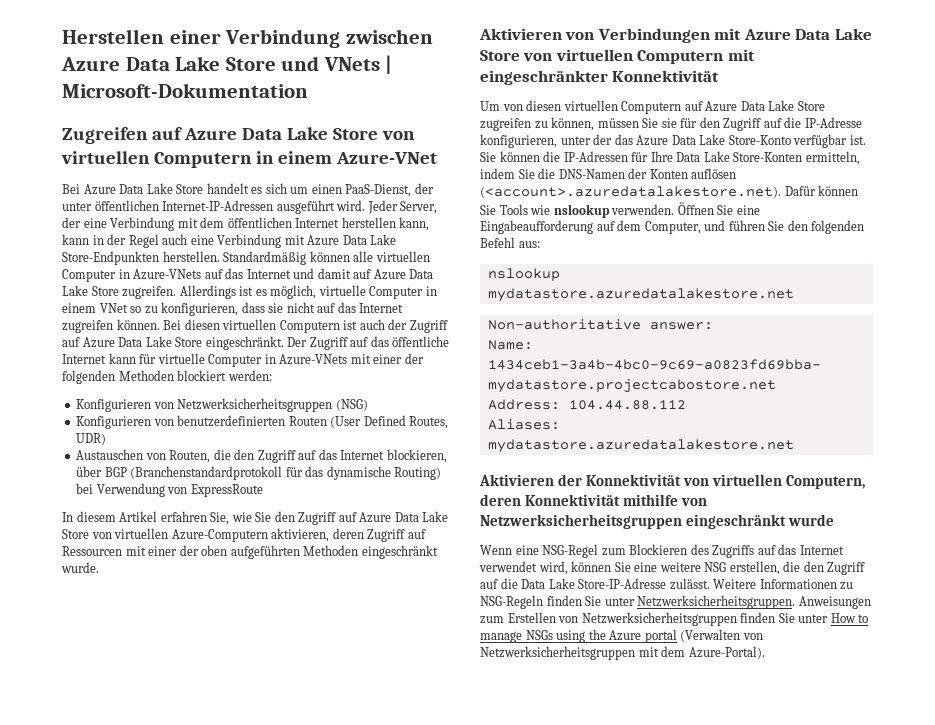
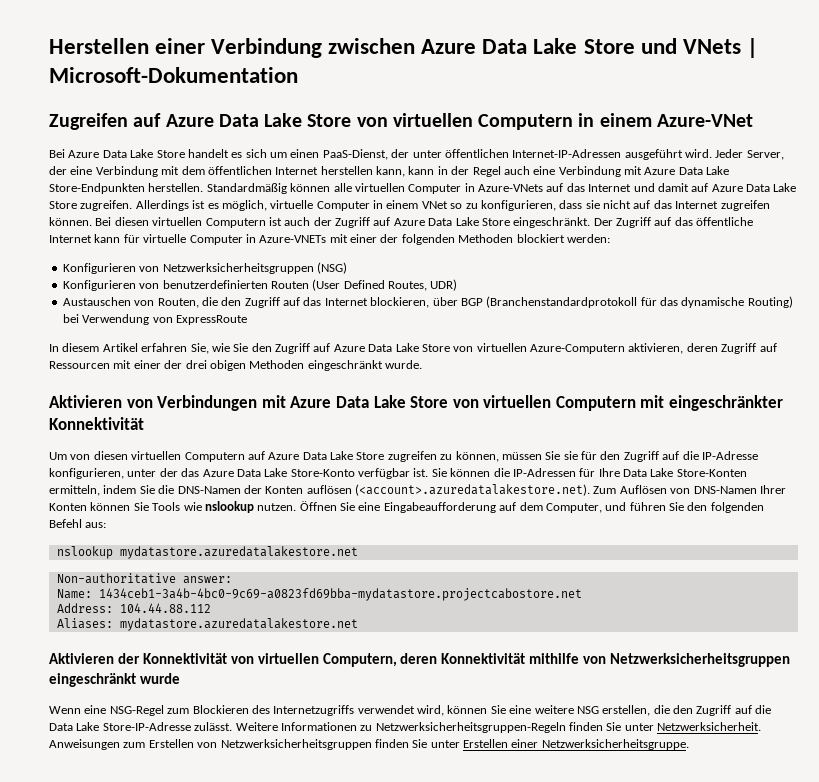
- Der Zugriff auf das öffentliche Internet kann für virtuelle Computer in Azure-VNets mit einer der folgenden Methoden blockiert werden:
+ Der Zugriff auf das öffentliche Internet kann für virtuelle Computer in Azure-VNETs mit einer der folgenden Methoden blockiert werden:
- In diesem Artikel erfahren Sie, wie Sie den Zugriff auf Azure Data Lake Store von virtuellen Azure-Computern aktivieren, deren Zugriff auf Ressourcen mit einer der oben aufgeführten Methoden eingeschränkt wurde.
+ In diesem Artikel erfahren Sie, wie Sie den Zugriff auf Azure Data Lake Store von virtuellen Azure-Computern aktivieren, deren Zugriff auf Ressourcen mit einer der drei obigen Methoden eingeschränkt wurde.
- Sie können die IP-Adressen für Ihre Data Lake Store-Konten ermitteln, indem Sie die DNS-Namen der Konten auflösen (<account>.azuredatalakestore.net). Dafür können Sie Tools wie nslookup verwenden.
+ Sie können die IP-Adressen für Ihre Data Lake Store-Konten ermitteln, indem Sie die DNS-Namen der Konten auflösen (<account>.azuredatalakestore.net). Zum Auflösen von DNS-Namen Ihrer Konten können Sie Tools wie nslookup nutzen.
- Wenn eine NSG-Regel zum Blockieren des Zugriffs auf das Internet verwendet wird, können Sie eine weitere NSG erstellen, die den Zugriff auf die Data Lake Store-IP-Adresse zulässt.
+ Wenn eine NSG-Regel zum Blockieren des Internetzugriffs verwendet wird, können Sie eine weitere NSG erstellen, die den Zugriff auf die Data Lake Store-IP-Adresse zulässt.
- Weitere Informationen zu NSG-Regeln finden Sie unter Netzwerksicherheitsgruppen.
+ Weitere Informationen zu Netzwerksicherheitsgruppen-Regeln finden Sie unter Netzwerksicherheit.
- Anweisungen zum Erstellen von Netzwerksicherheitsgruppen finden Sie unter How to manage NSGs using the Azure portal (Verwalten von Netzwerksicherheitsgruppen mit dem Azure-Portal).
+ Anweisungen zum Erstellen von Netzwerksicherheitsgruppen finden Sie unter Erstellen einer Netzwerksicherheitsgruppe.

